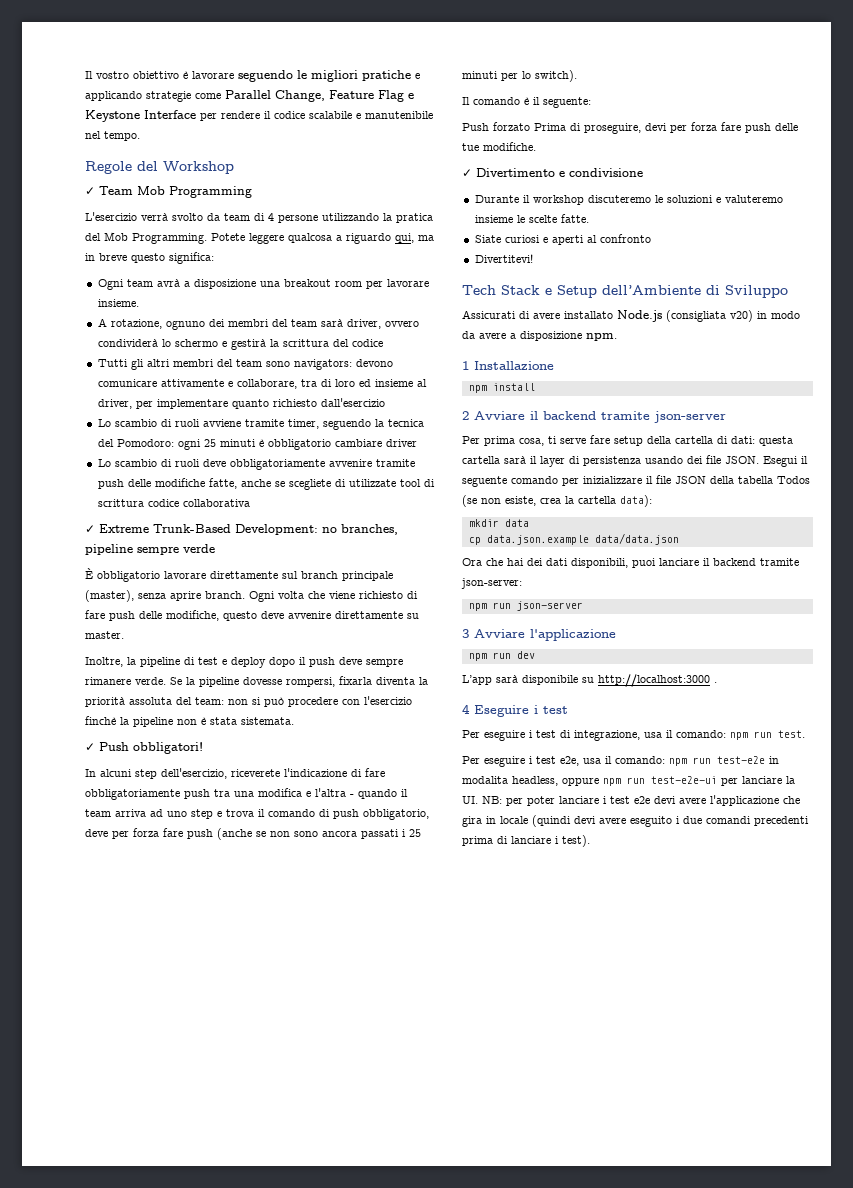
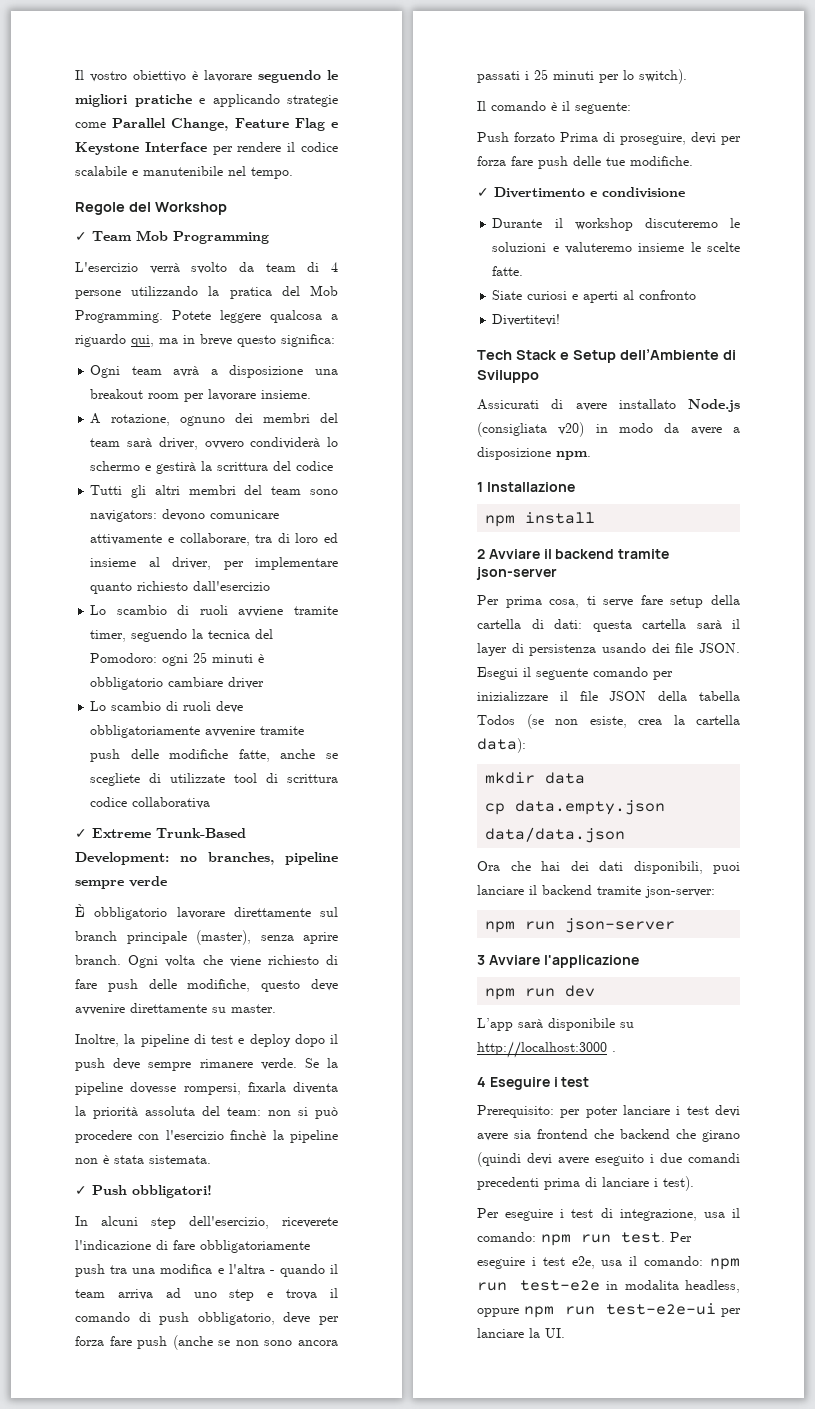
- cp data.json.example data/data.json
+ cp data.empty.json data/data.json
+ Prerequisito: per poter lanciare i test devi avere sia frontend che backend che girano (quindi devi avere eseguito i due comandi precedenti prima di lanciare i test).
- Per eseguire i test di integrazione, usa il comando: npm run test.
- Per eseguire i test e2e, usa il comando: npm run test-e2e in modalita headless, oppure npm run test-e2e-ui per lanciare la UI. NB: per poter lanciare i test e2e devi avere l'applicazione che gira in locale (quindi devi avere eseguito i due comandi precedenti prima di lanciare i test).
+ Per eseguire i test di integrazione, usa il comando: npm run test. Per eseguire i test e2e, usa il comando: npm run test-e2e in modalita headless, oppure npm run test-e2e-ui per lanciare la UI.

